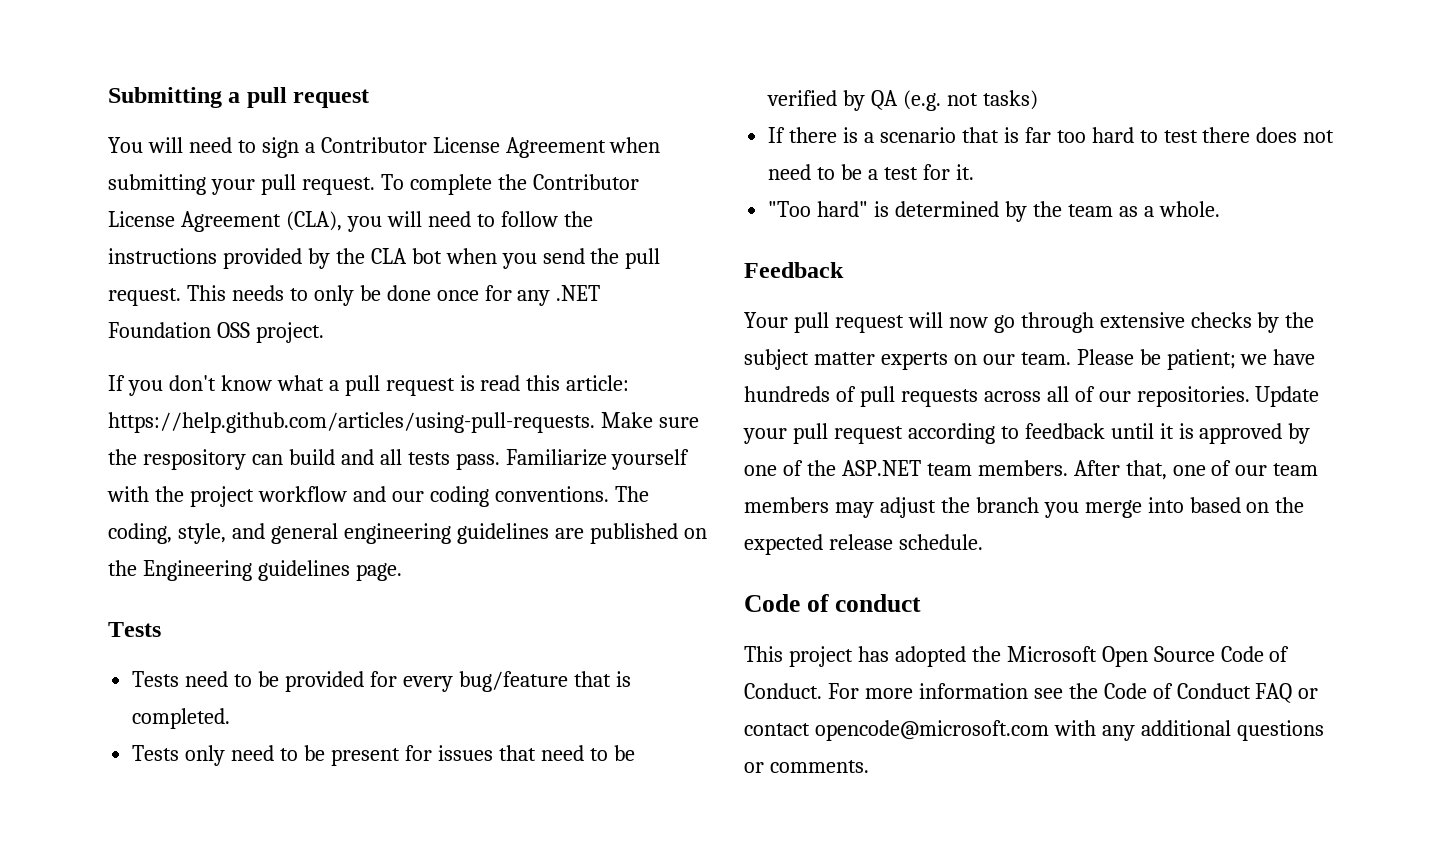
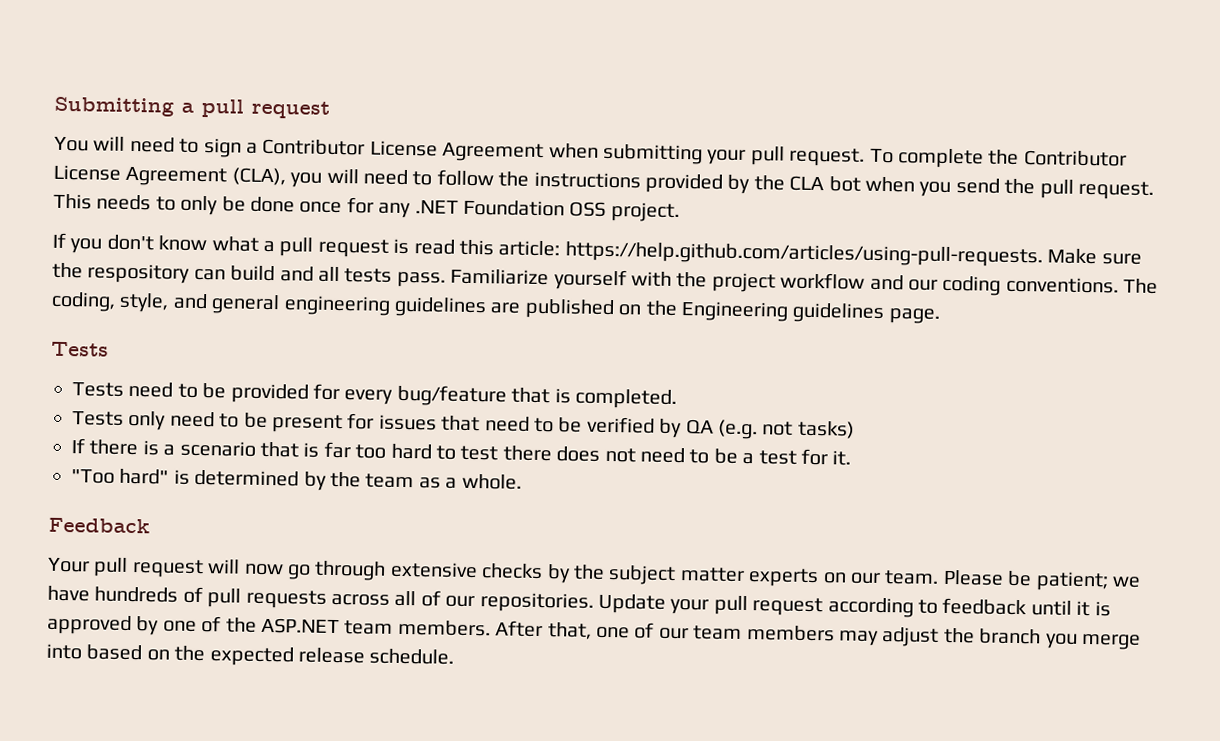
- Code of conduct
- This project has adopted the Microsoft Open Source Code of Conduct. For more information see the Code of Conduct FAQ or contact opencode@microsoft.com with any additional questions or comments.

